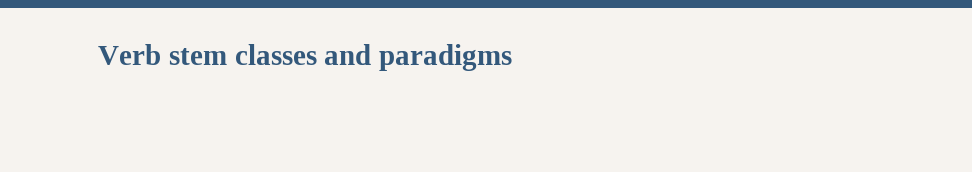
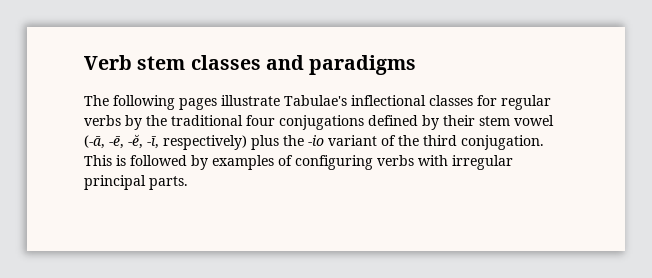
+ The following pages illustrate Tabulae's inflectional classes for regular verbs by the traditional four conjugations defined by their stem vowel (-ā, -ē, -ĕ, -ī, respectively) plus the -io variant of the third conjugation. This is followed by examples of configuring verbs with irregular principal parts.

